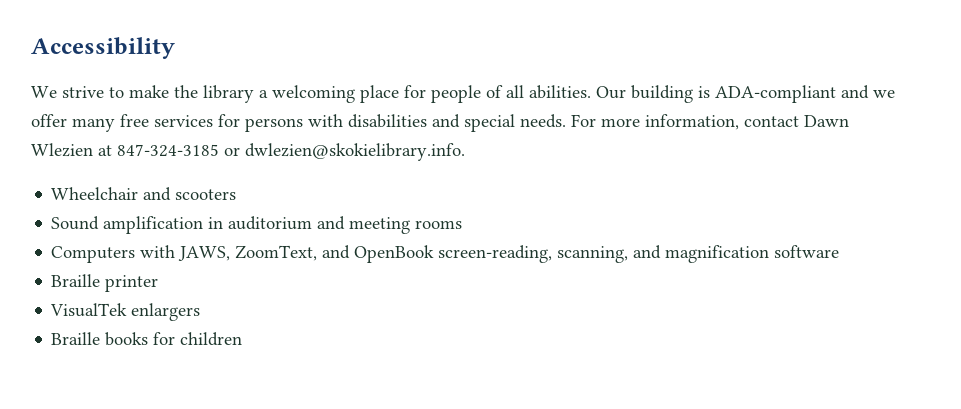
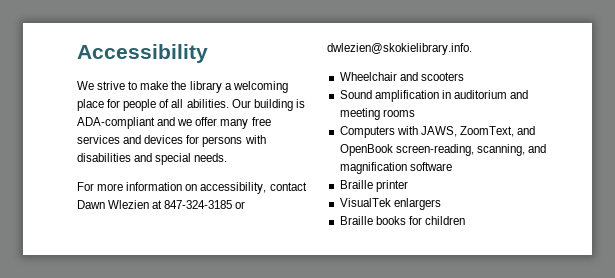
- Our building is ADA-compliant and we offer many free services for persons with disabilities and special needs. For more information, contact Dawn Wlezien at 847-324-3185 or dwlezien@skokielibrary.info.
+ Our building is ADA-compliant and we offer many free services and devices for persons with disabilities and special needs.
+ For more information on accessibility, contact Dawn Wlezien at 847-324-3185 or dwlezien@skokielibrary.info.

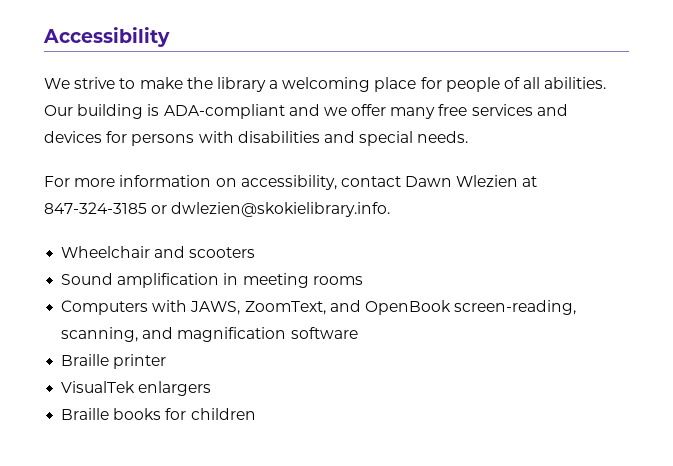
- Sound amplification in auditorium and meeting rooms
+ Sound amplification in meeting rooms

